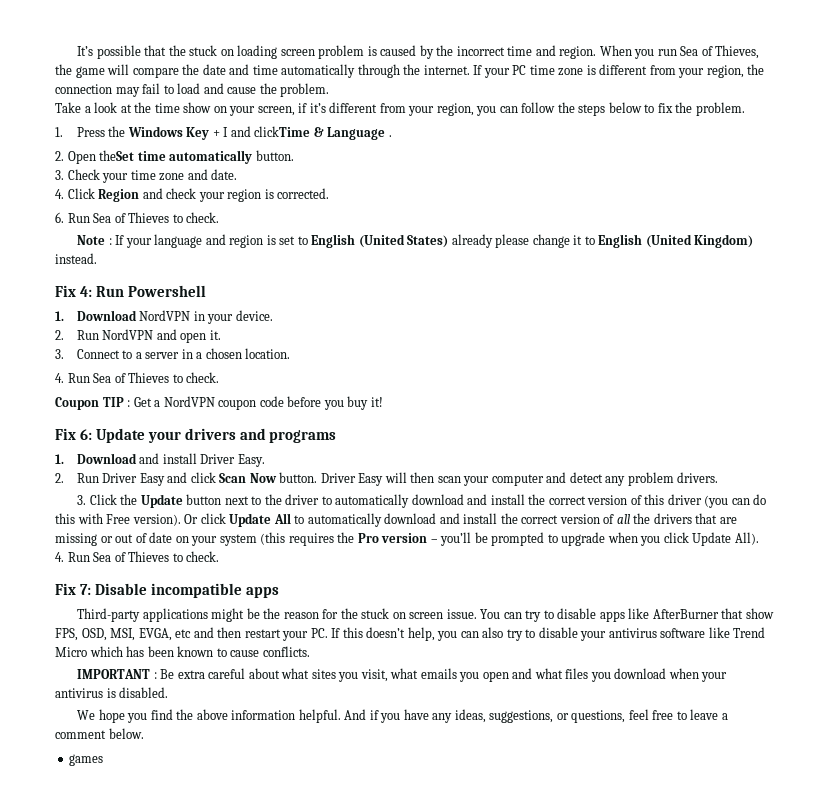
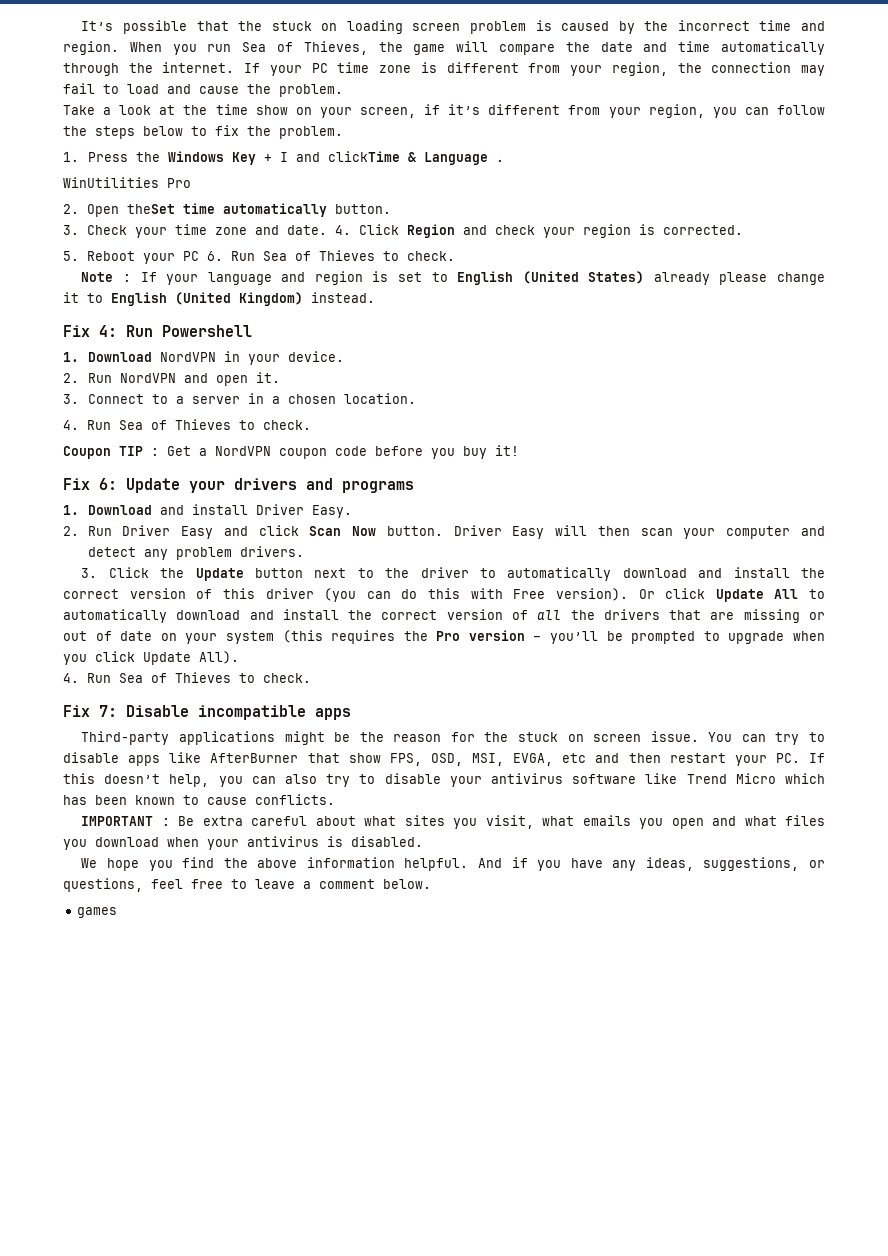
+ WinUtilities Pro
- 3. Check your time zone and date.
- 4. Click Region and check your region is corrected.
+ 3. Check your time zone and date. 4. Click Region and check your region is corrected.
- 6. Run Sea of Thieves to check.
+ 5. Reboot your PC 6. Run Sea of Thieves to check.

